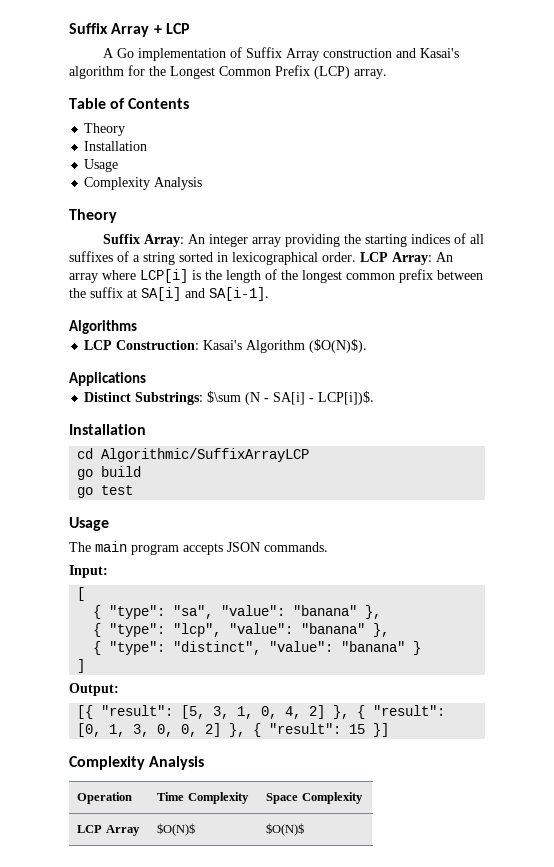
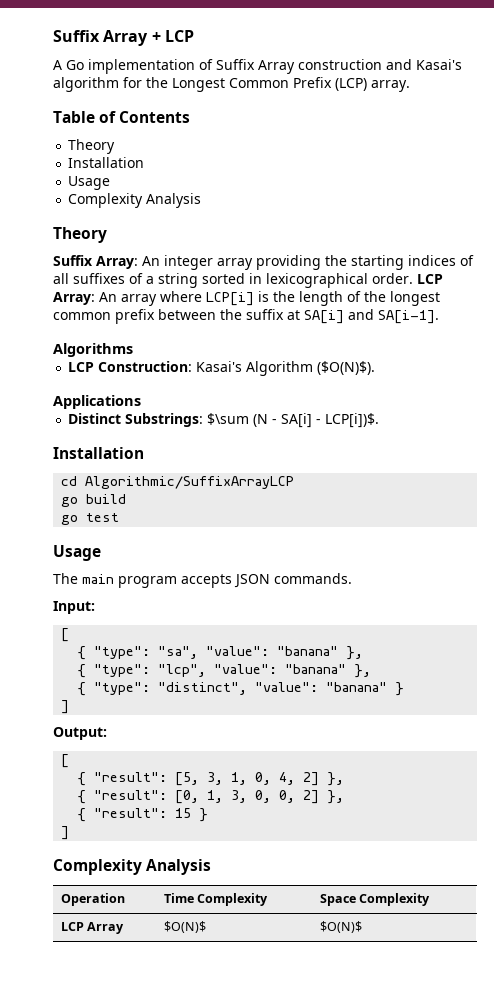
  Output:
- [{ "result": [5, 3, 1, 0, 4, 2] }, { "result": [0, 1, 3, 0, 0, 2] }, { "result": 15 }]
+ [
+ { "result": [5, 3, 1, 0, 4, 2] },
+ { "result": [0, 1, 3, 0, 0, 2] },
+ { "result": 15 }
+ ]

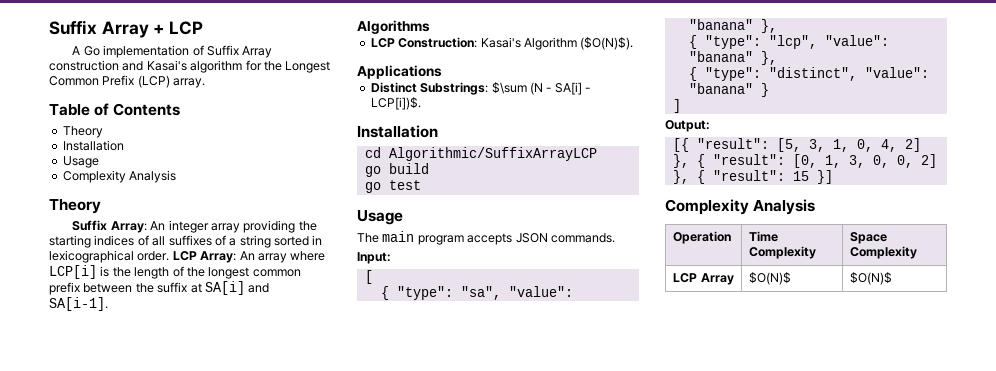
  Output:
- [
- { "result": [5, 3, 1, 0, 4, 2] },
- { "result": [0, 1, 3, 0, 0, 2] },
- { "result": 15 }
- ]
+ [{ "result": [5, 3, 1, 0, 4, 2] }, { "result": [0, 1, 3, 0, 0, 2] }, { "result": 15 }]

